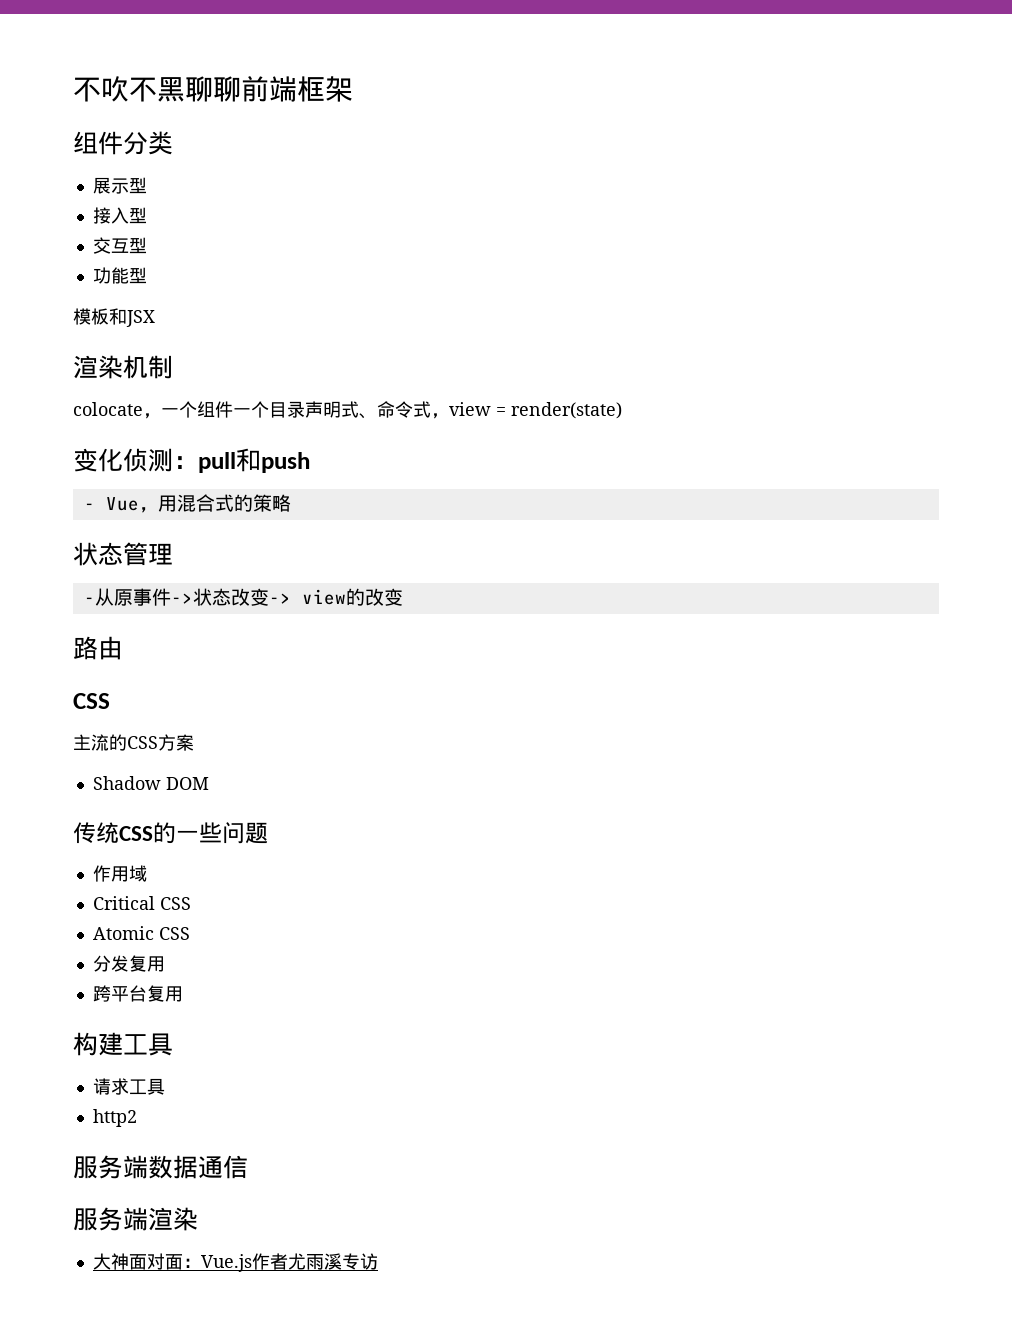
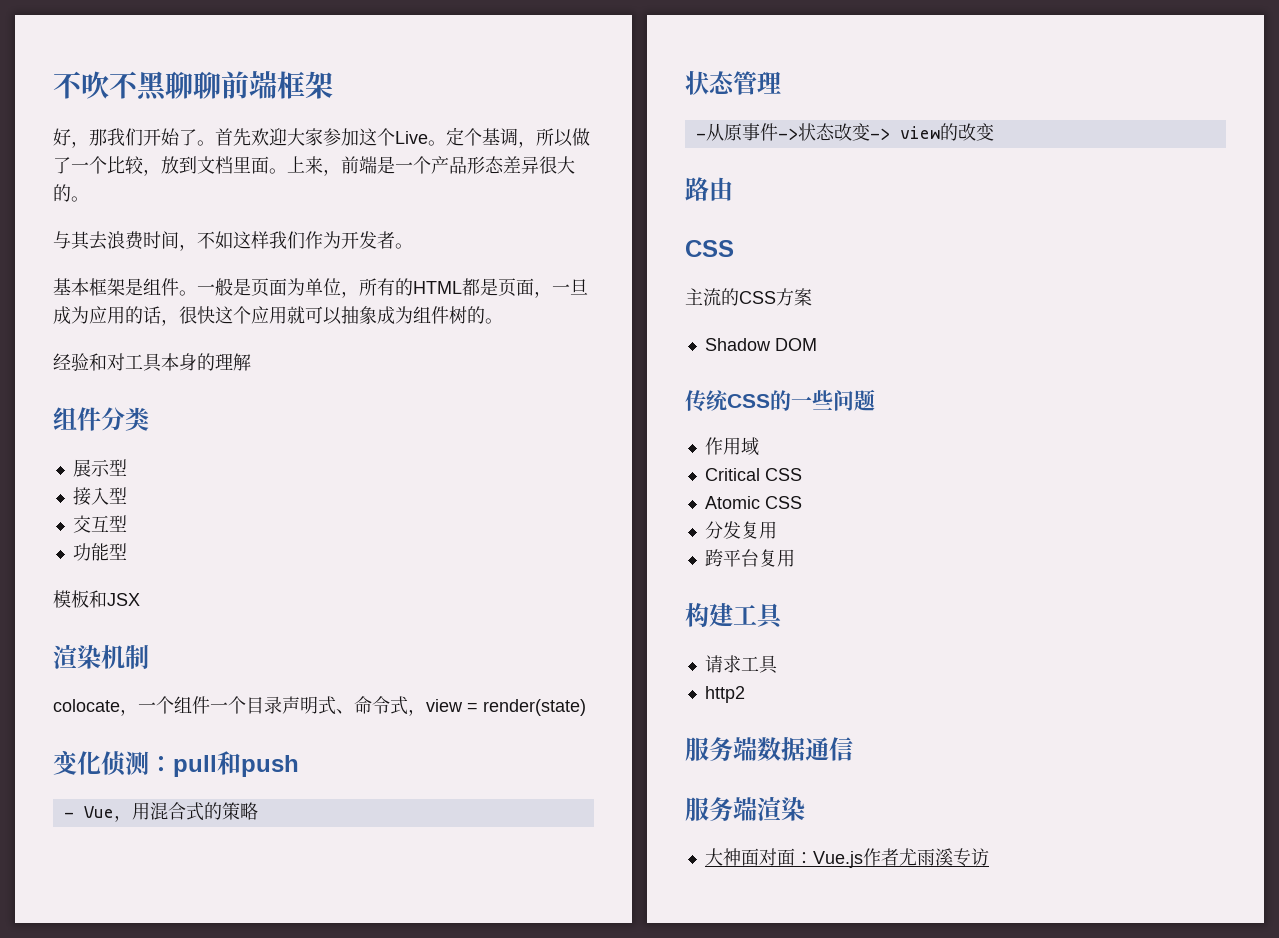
+ 好，那我们开始了。首先欢迎大家参加这个Live。定个基调，所以做了一个比较，放到文档里面。上来，前端是一个产品形态差异很大的。
+ 与其去浪费时间，不如这样我们作为开发者。
+ 基本框架是组件。一般是页面为单位，所有的HTML都是页面，一旦成为应用的话，很快这个应用就可以抽象成为组件树的。
+ 经验和对工具本身的理解

